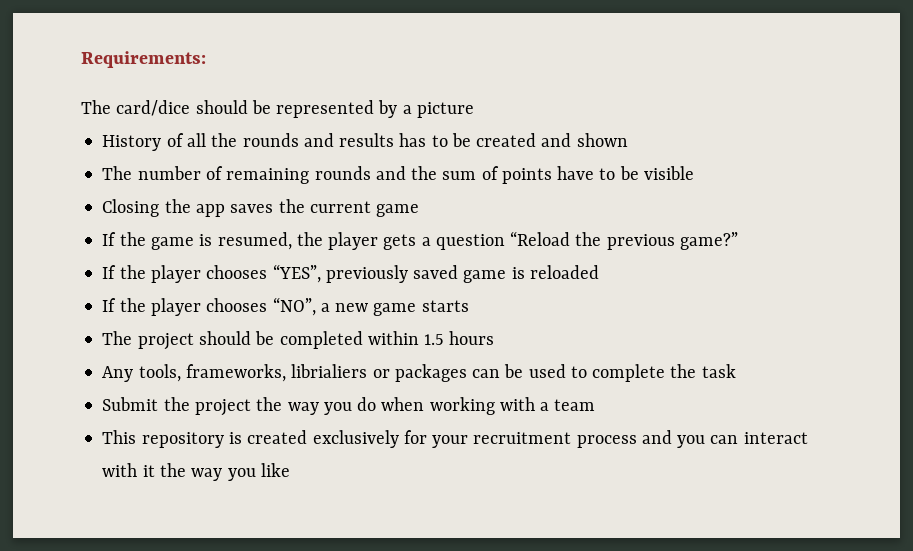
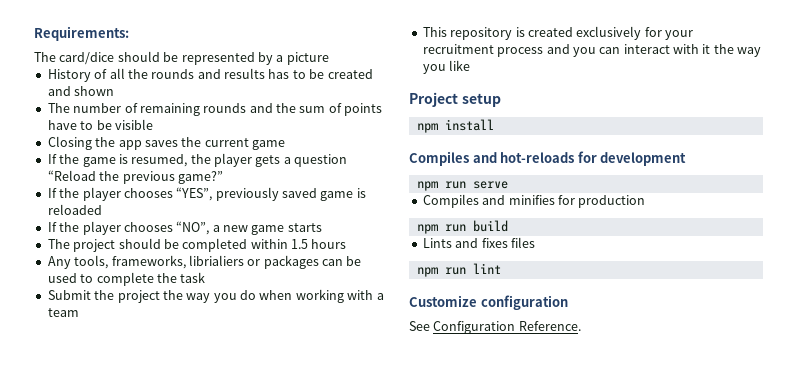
+ Project setup
+ npm install
+ Compiles and hot-reloads for development
+ npm run serve
+ Compiles and minifies for production
+ npm run build
+ Lints and fixes files
+ npm run lint
+ Customize configuration
+ See Configuration Reference.

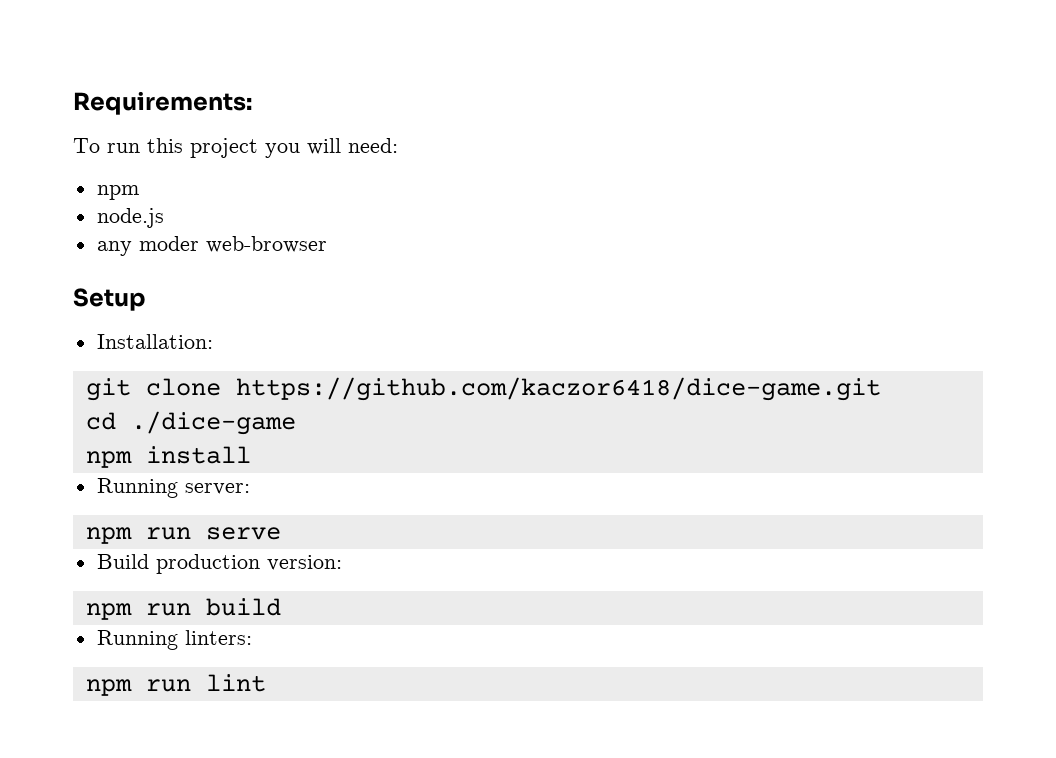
- The card/dice should be represented by a picture
- History of all the rounds and results has to be created and shown
- The number of remaining rounds and the sum of points have to be visible
- Closing the app saves the current game
- If the game is resumed, the player gets a question “Reload the previous game?”
- If the player chooses “YES”, previously saved game is reloaded
- If the player chooses “NO”, a new game starts
- The project should be completed within 1.5 hours
- Any tools, frameworks, librialiers or packages can be used to complete the task
- Submit the project the way you do when working with a team
- This repository is created exclusively for your recruitment process and you can interact with it the way you like
- Project setup
+ To run this project you will need:
+ npm
+ node.js
+ any moder web-browser
+ Setup
+ Installation:
+ git clone https://github.com/kaczor6418/dice-game.git
+ cd ./dice-game
  npm install
- Compiles and hot-reloads for development
+ Running server:
- Compiles and minifies for production
+ Build production version:
- Lints and fixes files
+ Running linters:
- Customize configuration
- See Configuration Reference.

